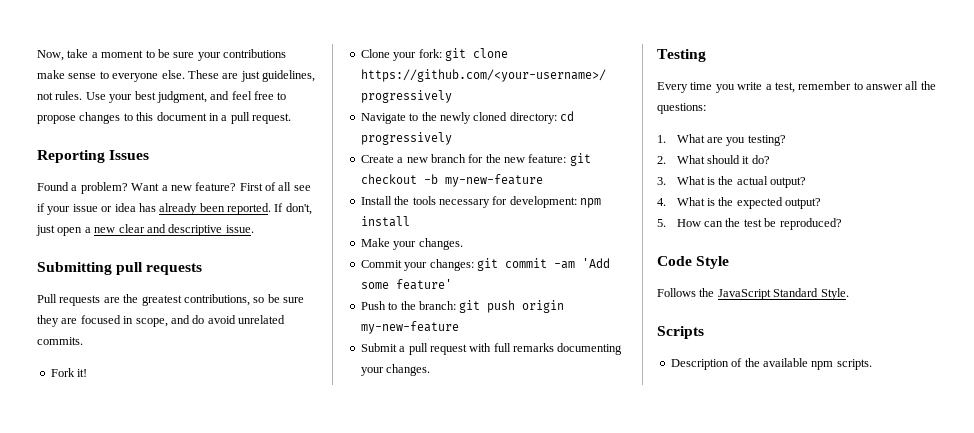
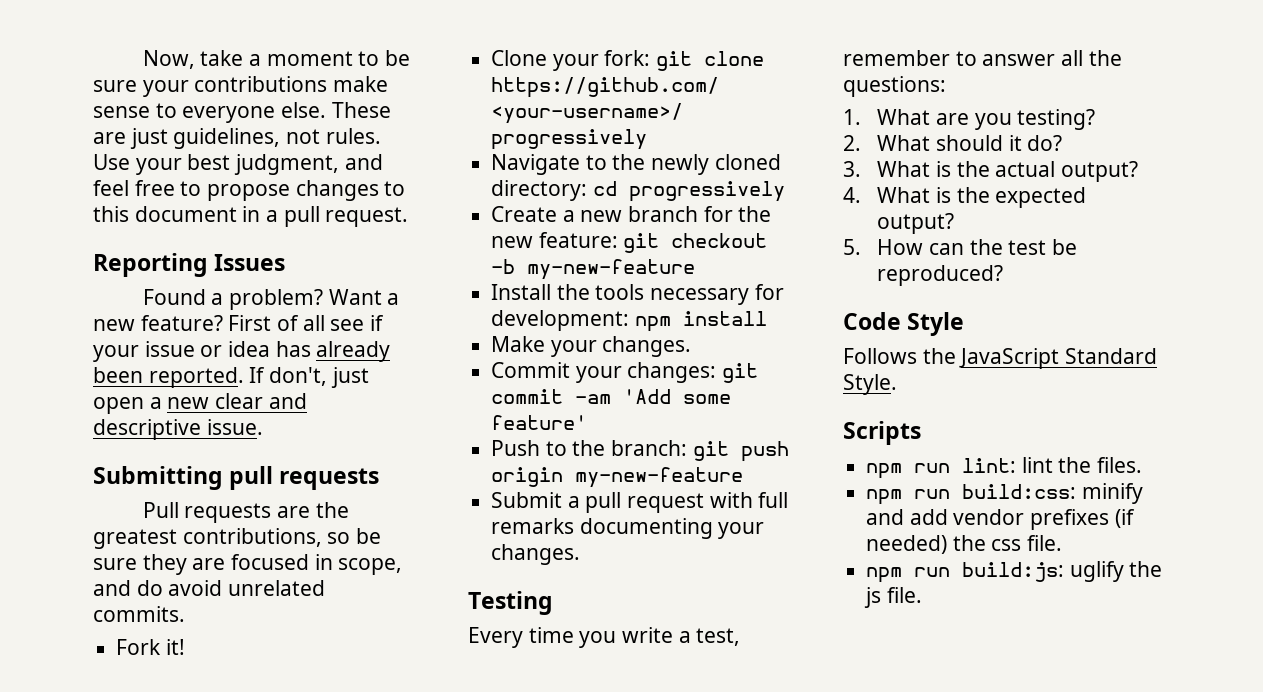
- Description of the available npm scripts.
+ npm run lint: lint the files.
+ npm run build:css: minify and add vendor prefixes (if needed) the css file.
+ npm run build:js: uglify the js file.

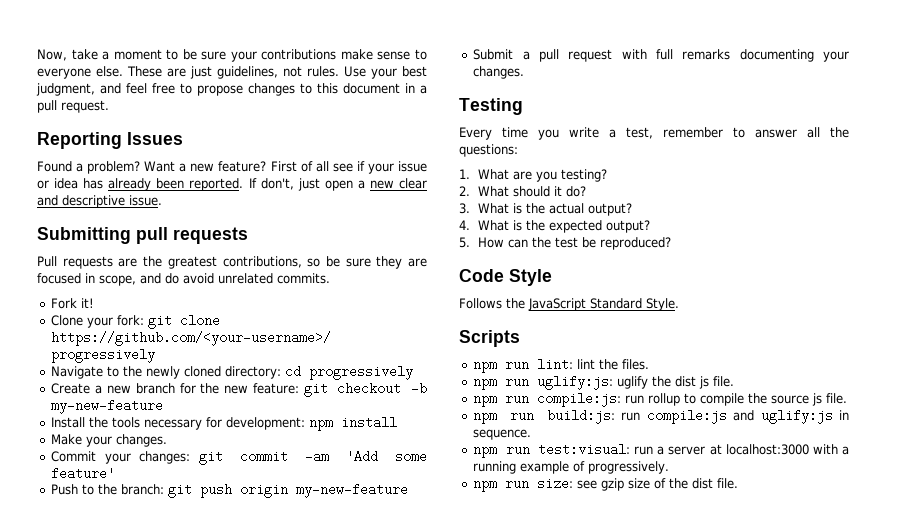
- npm run build:css: minify and add vendor prefixes (if needed) the css file.
- npm run build:js: uglify the js file.
+ npm run uglify:js: uglify the dist js file.
+ npm run compile:js: run rollup to compile the source js file.
+ npm run build:js: run compile:js and uglify:js in sequence.
+ npm run test:visual: run a server at localhost:3000 with a running example of progressively.
+ npm run size: see gzip size of the dist file.

